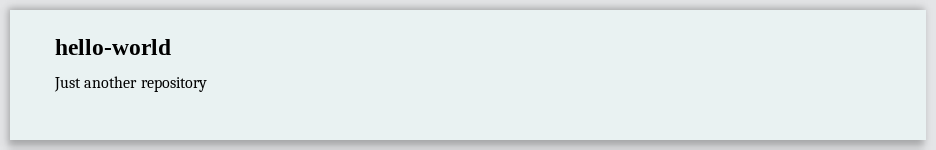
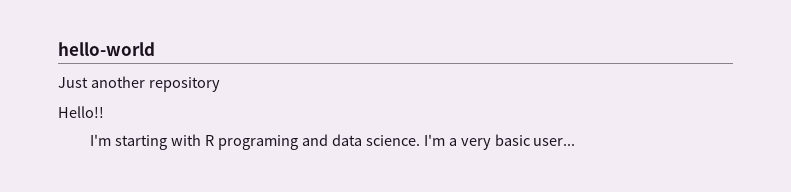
+ Hello!!
+ I'm starting with R programing and data science. I'm a very basic user...

